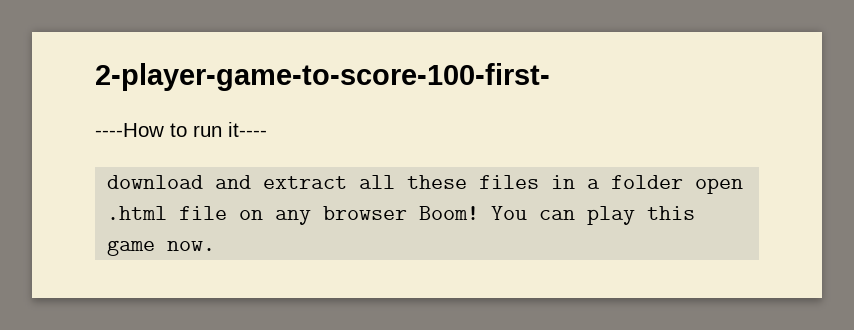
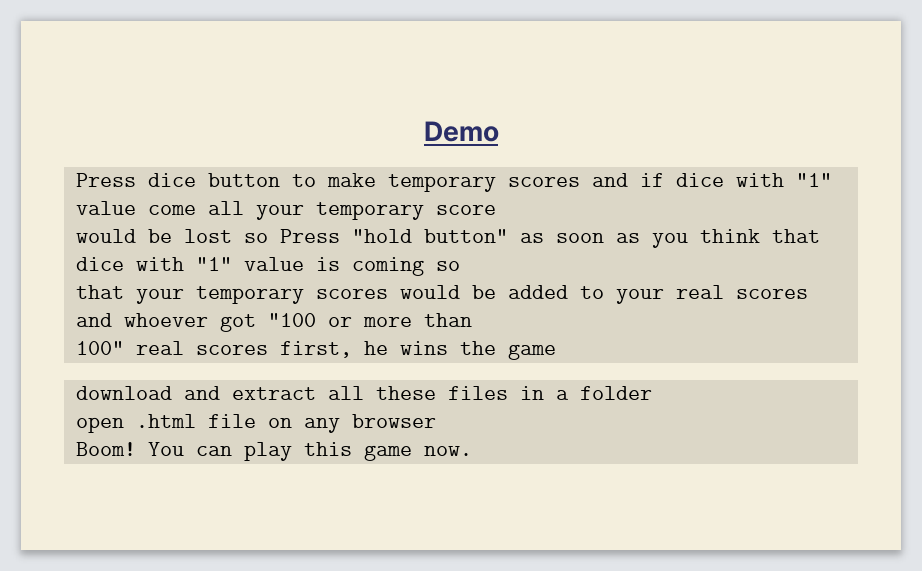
- 2-player-game-to-score-100-first-
- ----How to run it----
+ Demo
+ Press dice button to make temporary scores and if dice with "1" value come all your temporary score
+ would be lost so Press "hold button" as soon as you think that dice with "1" value is coming so
+ that your temporary scores would be added to your real scores and whoever got "100 or more than
+ 100" real scores first, he wins the game
- download and extract all these files in a folder open .html file on any browser Boom!
+ download and extract all these files in a folder
+ open .html file on any browser
+ Boom!

